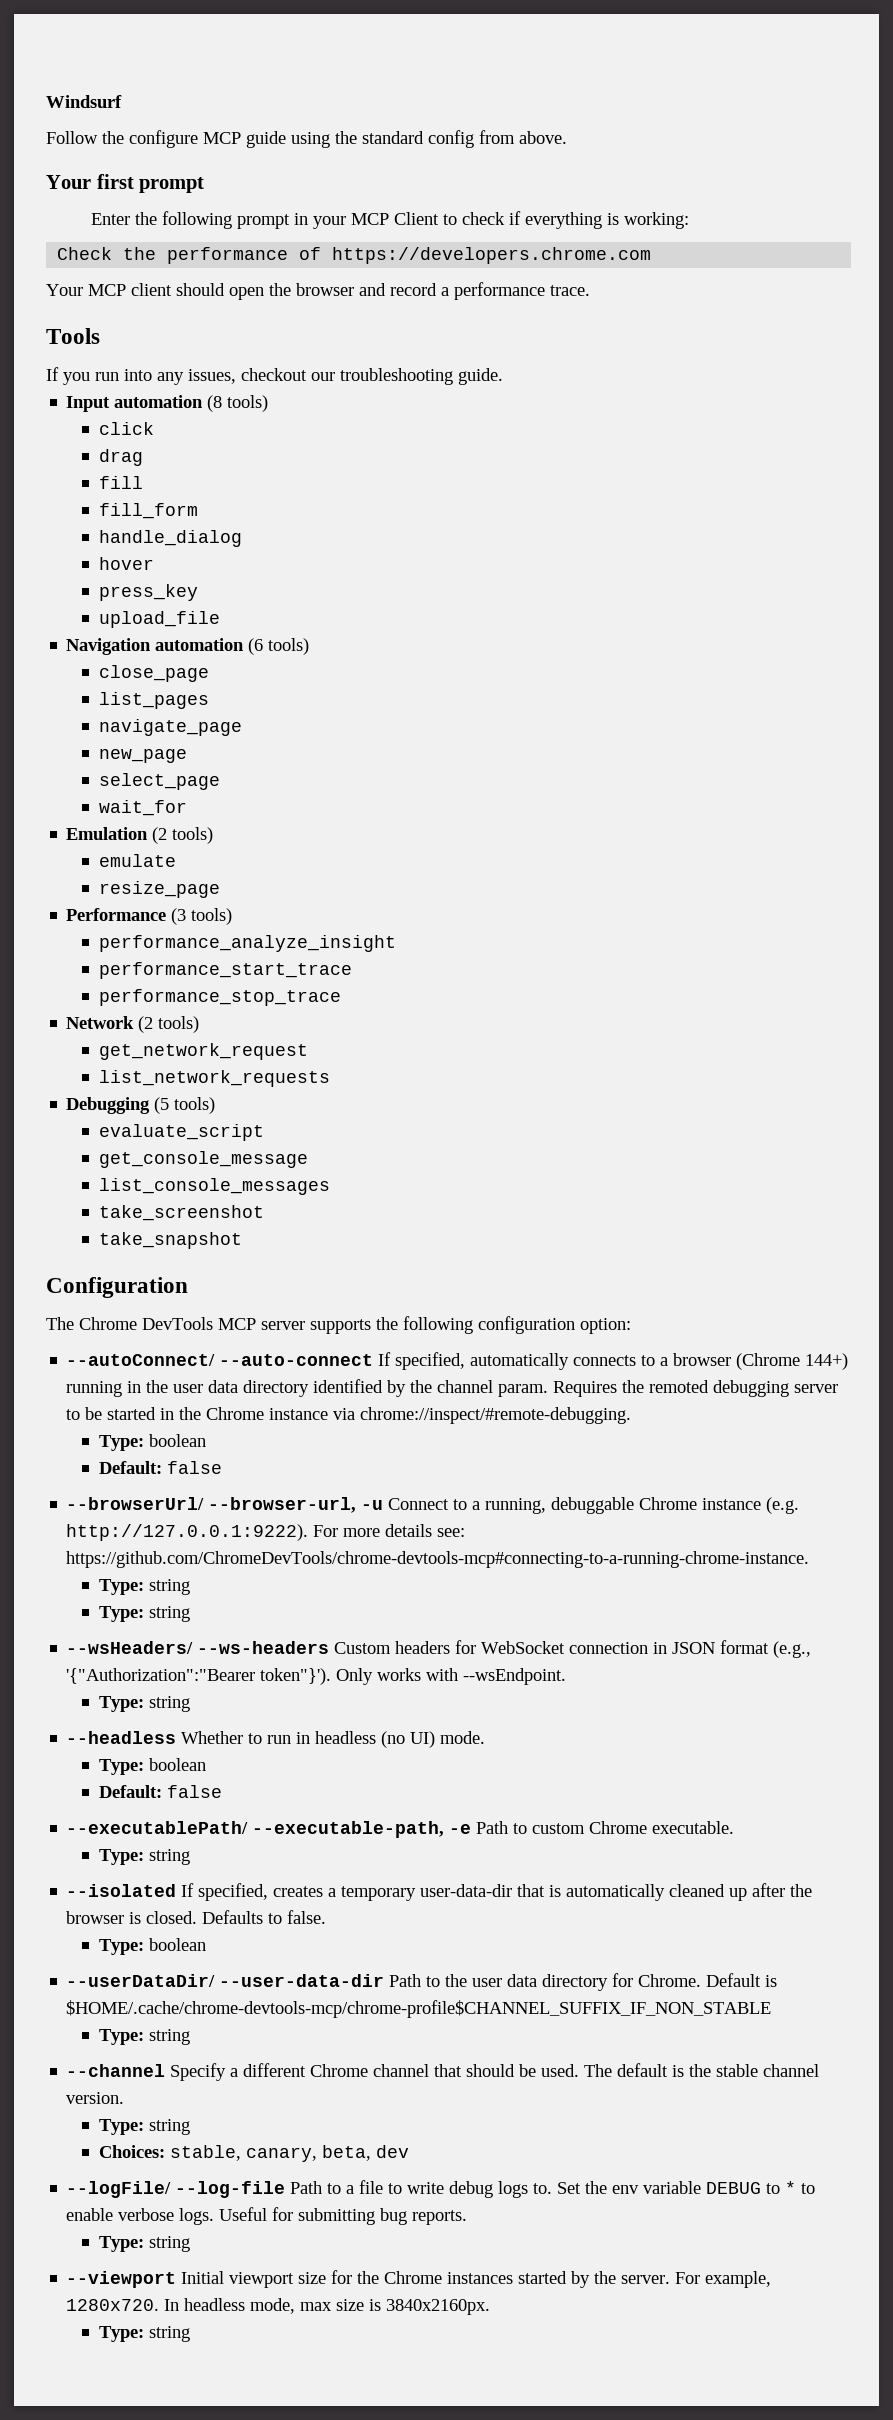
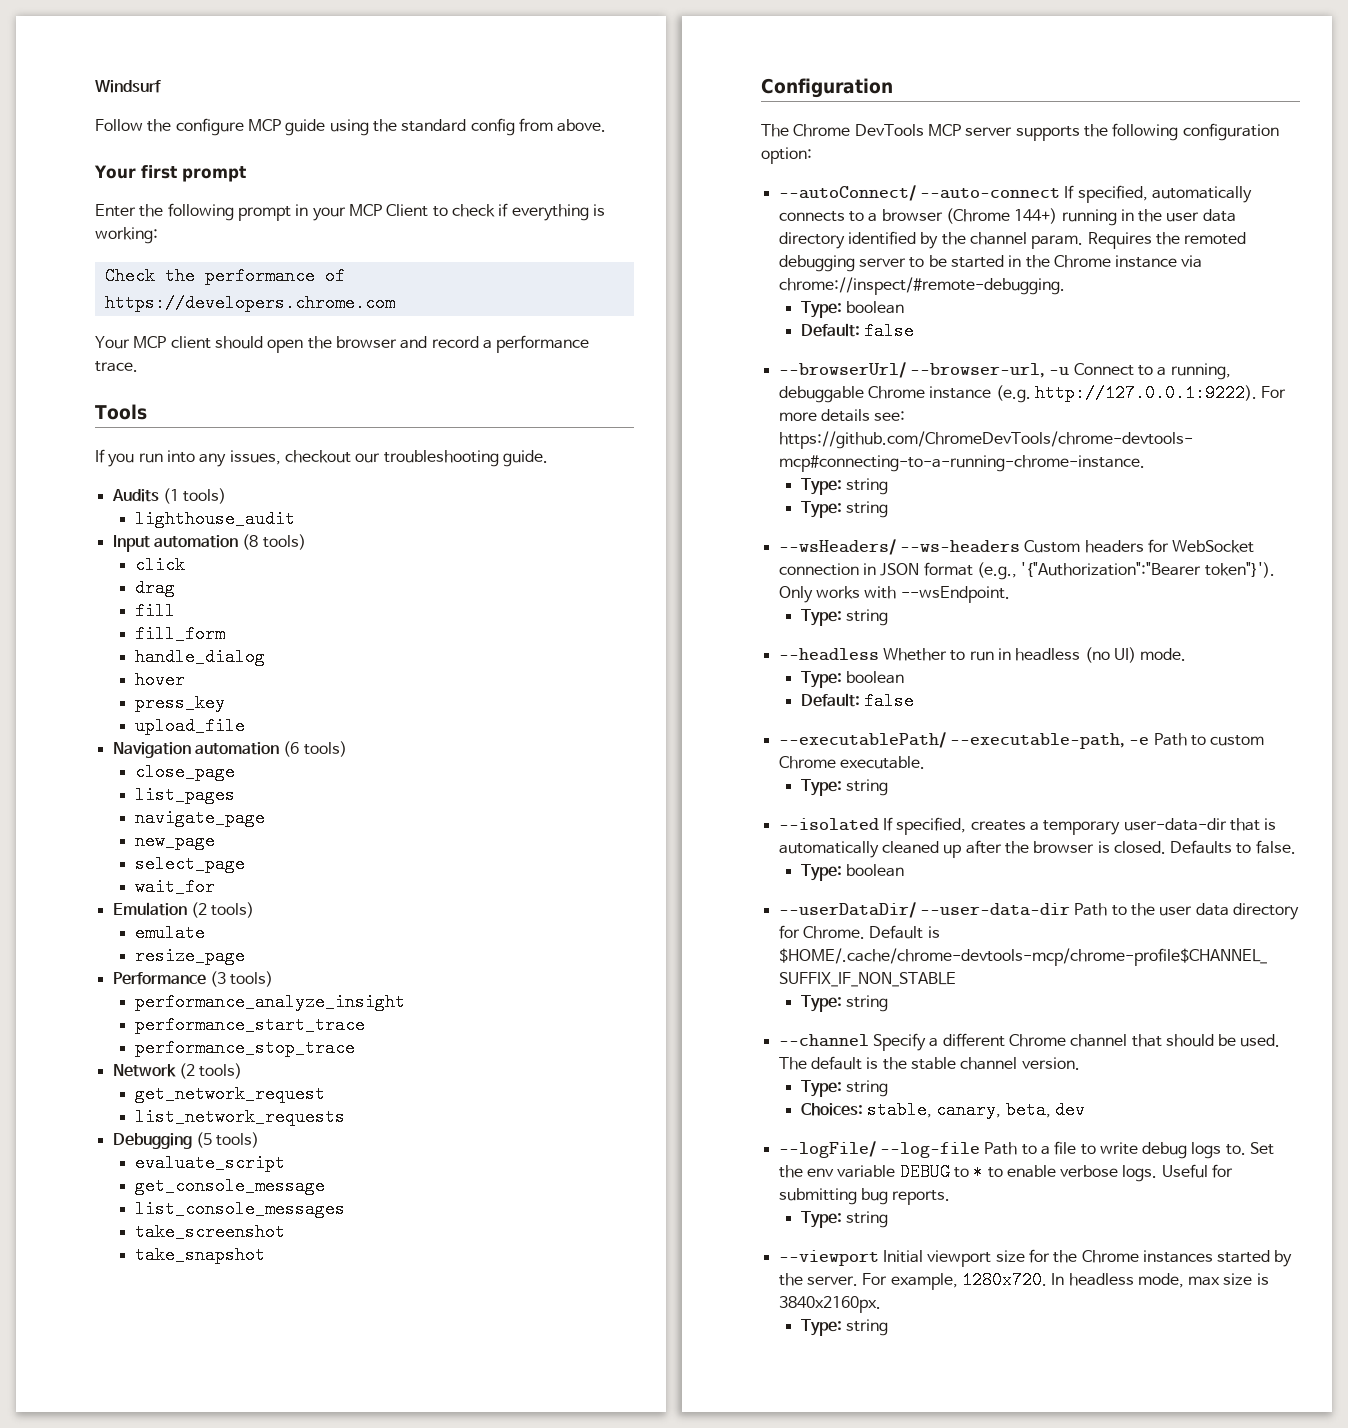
+ Audits (1 tools)
+ lighthouse_audit

